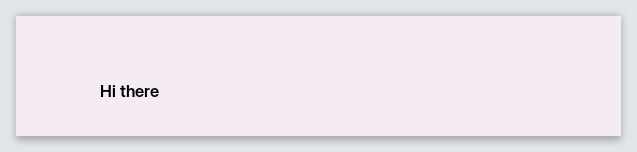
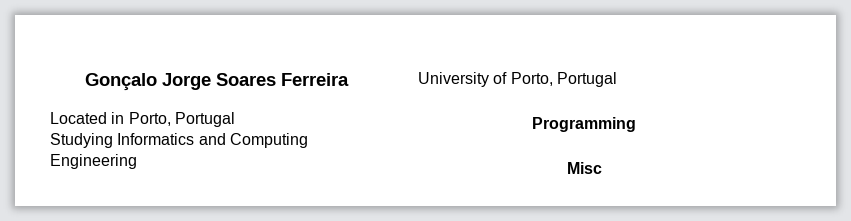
- Hi there
+ Gonçalo Jorge Soares Ferreira
+ Located in Porto, Portugal
+ Studying Informatics and Computing Engineering
+ University of Porto, Portugal
+ Programming
+ Misc

